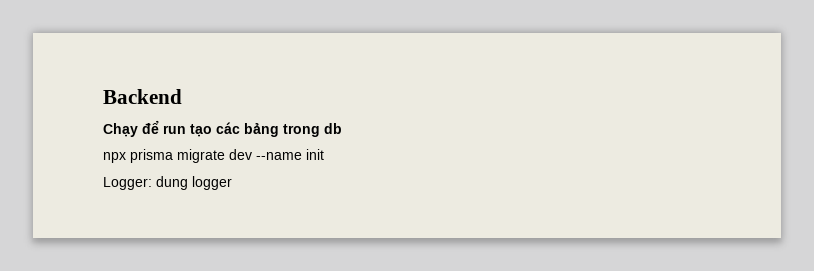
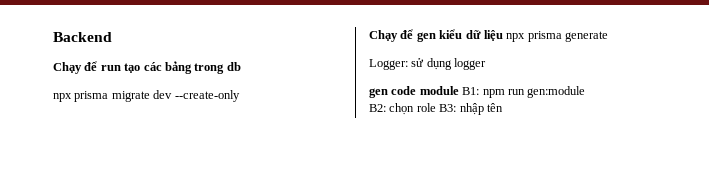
- npx prisma migrate dev --name init
+ npx prisma migrate dev --create-only
+ Chạy để gen kiểu dữ liệu npx prisma generate
- Logger: dung logger
+ Logger: sử dụng logger
+ gen code module B1: npm run gen:module
+ B2: chọn role B3: nhập tên

